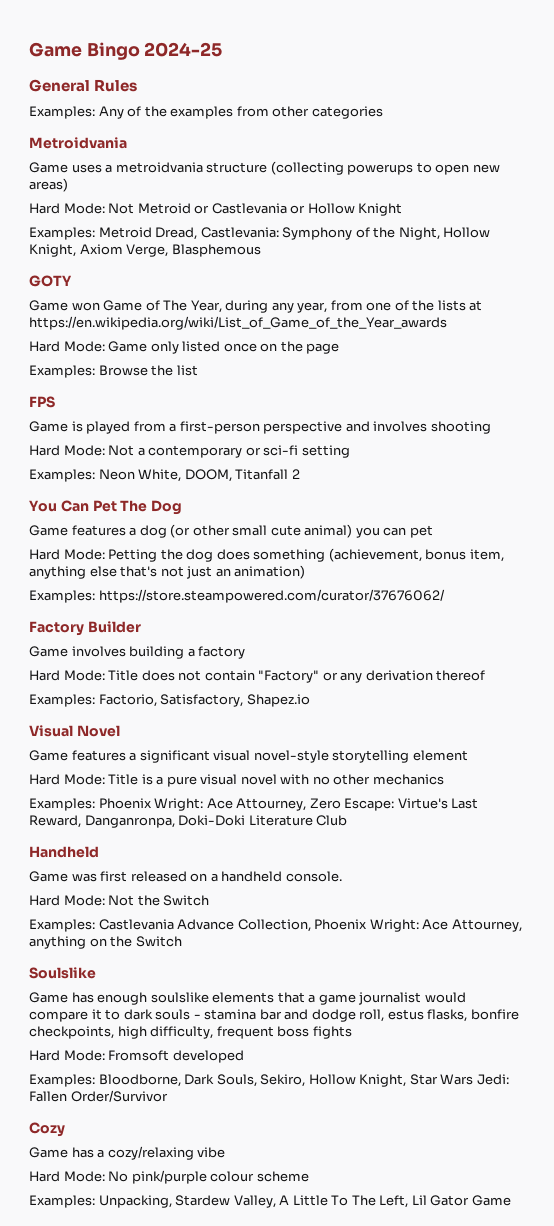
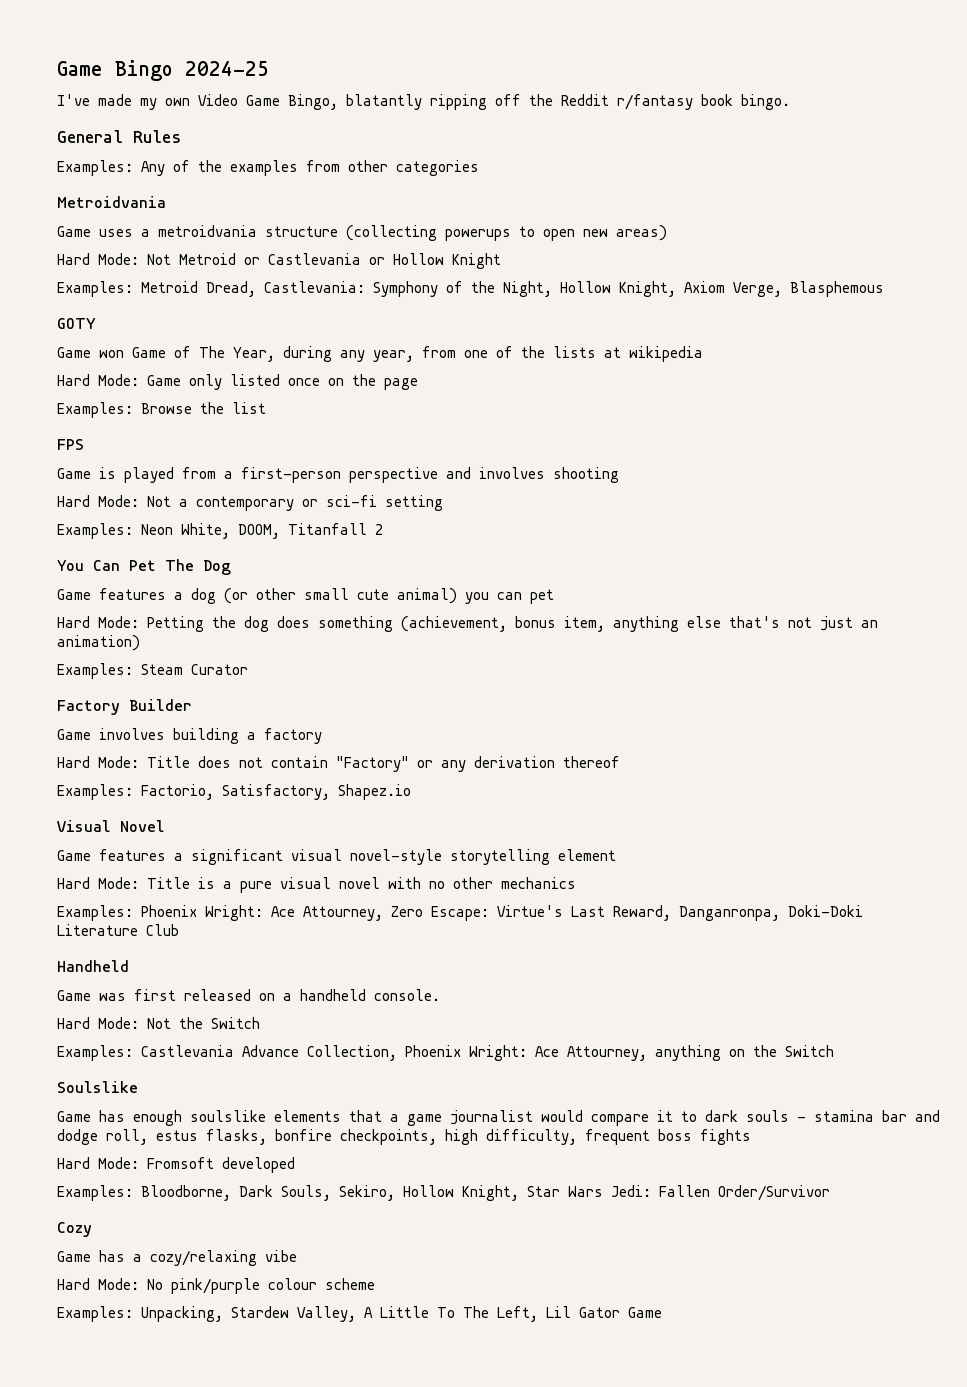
+ I've made my own Video Game Bingo, blatantly ripping off the Reddit r/fantasy book bingo.
- Game won Game of The Year, during any year, from one of the lists at https://en.wikipedia.org/wiki/List_of_Game_of_the_Year_awards
+ Game won Game of The Year, during any year, from one of the lists at wikipedia
- Examples: https://store.steampowered.com/curator/37676062/
+ Examples: Steam Curator

